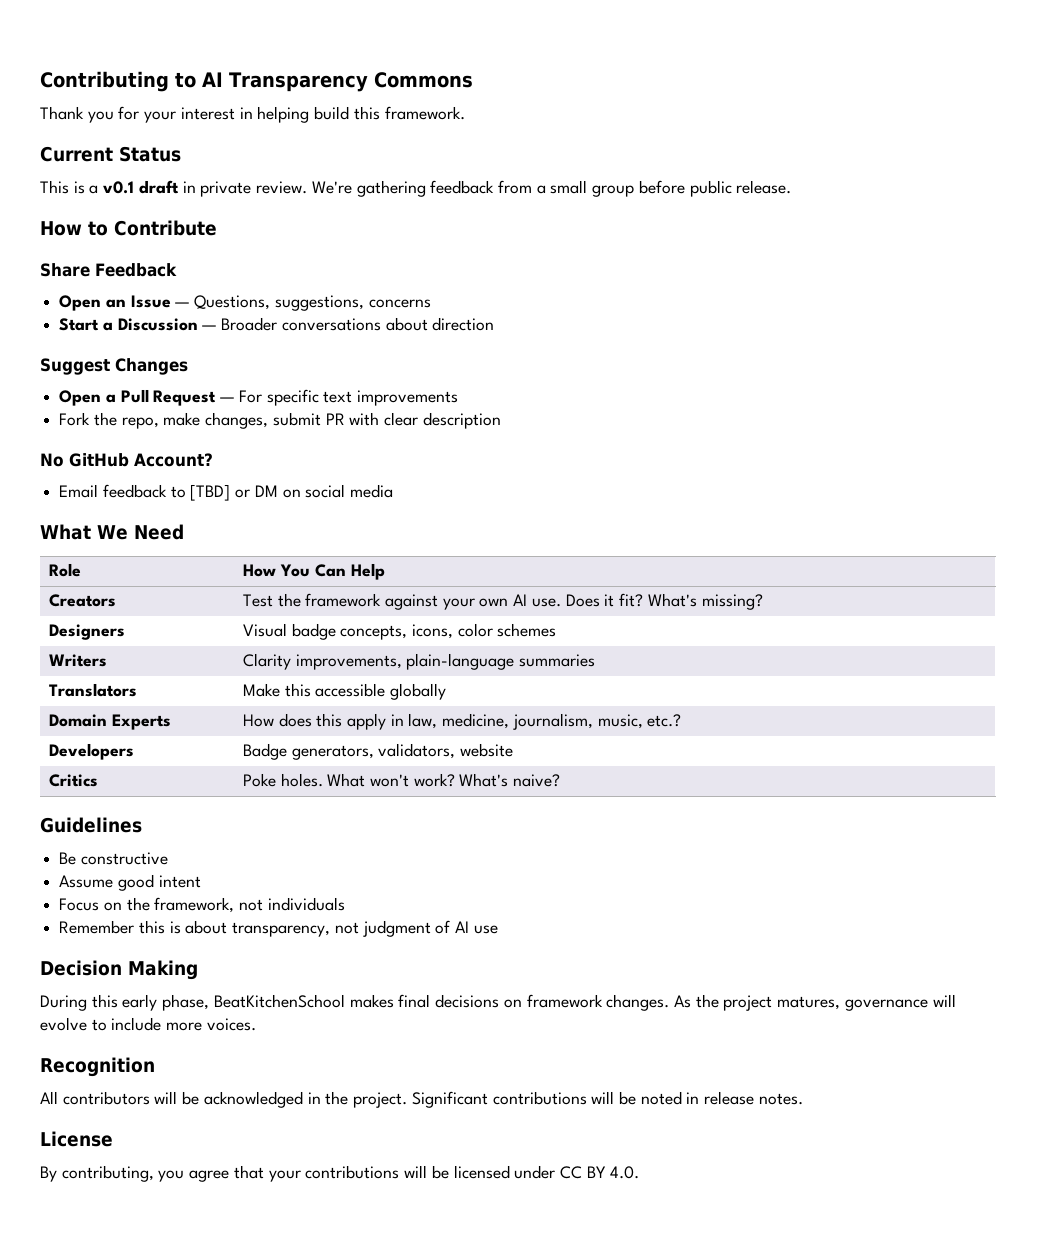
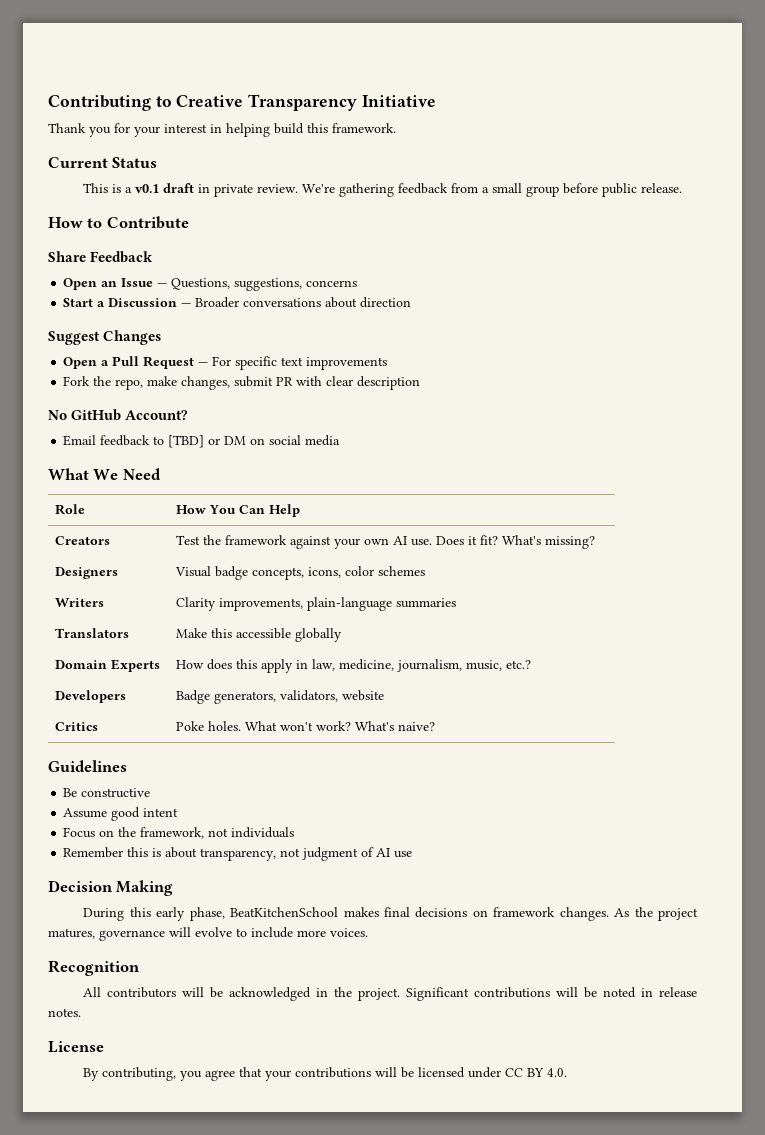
- Contributing to AI Transparency Commons
+ Contributing to Creative Transparency Initiative

